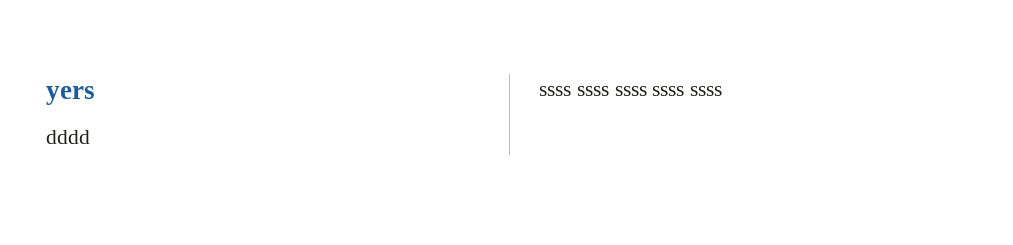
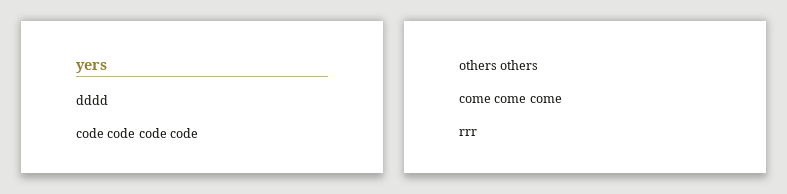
- ssss ssss ssss ssss ssss
+ code code code code
+ others others
+ come come come
+ rrr

